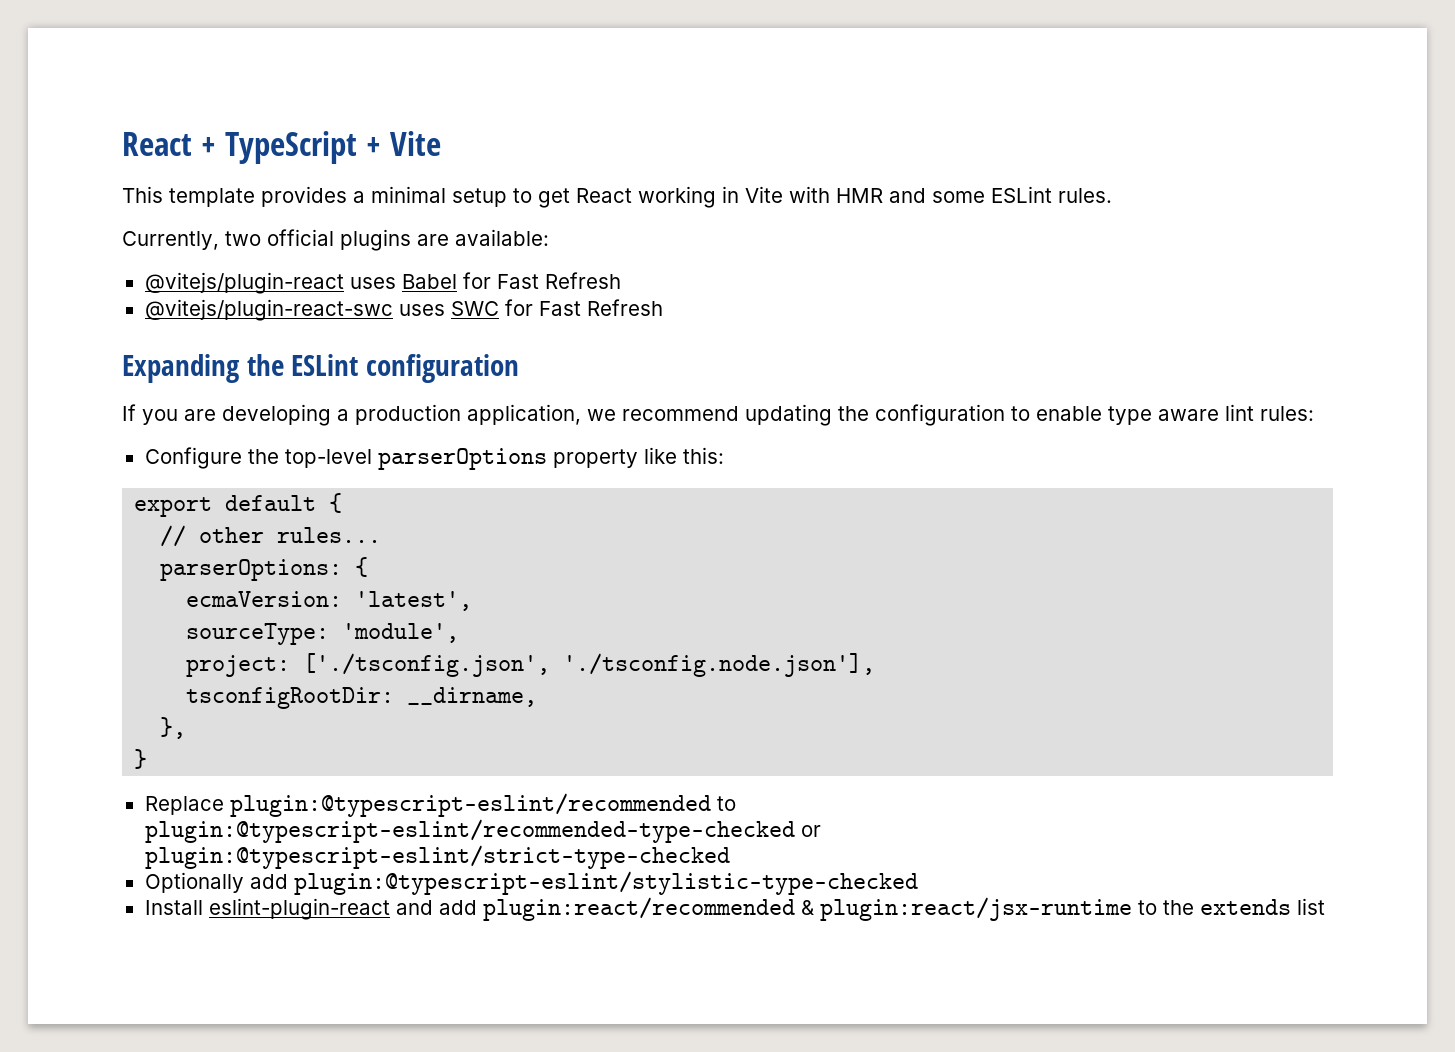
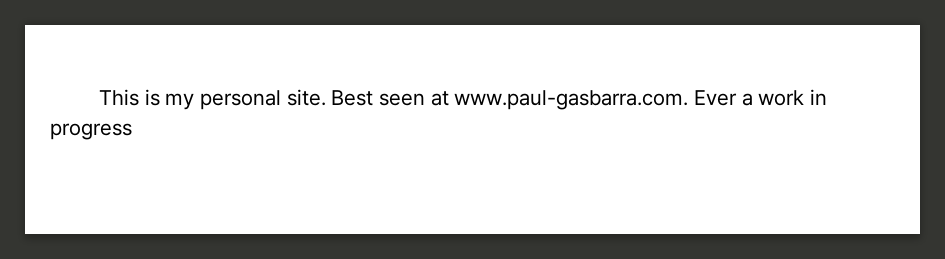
- React + TypeScript + Vite
- This template provides a minimal setup to get React working in Vite with HMR and some ESLint rules.
- Currently, two official plugins are available:
- @vitejs/plugin-react uses Babel for Fast Refresh
- @vitejs/plugin-react-swc uses SWC for Fast Refresh
- Expanding the ESLint configuration
- If you are developing a production application, we recommend updating the configuration to enable type aware lint rules:
- Configure the top-level parserOptions property like this:
- export default {
- // other rules...
- parserOptions: {
- ecmaVersion: 'latest',
- sourceType: 'module',
- project: ['./tsconfig.json', './tsconfig.node.json'],
- tsconfigRootDir: __dirname,
- },
- }
- Replace plugin:@typescript-eslint/recommended to plugin:@typescript-eslint/recommended-type-checked or plugin:@typescript-eslint/strict-type-checked
- Optionally add plugin:@typescript-eslint/stylistic-type-checked
- Install eslint-plugin-react and add plugin:react/recommended & plugin:react/jsx-runtime to the extends list
+ This is my personal site. Best seen at www.paul-gasbarra.com. Ever a work in progress

